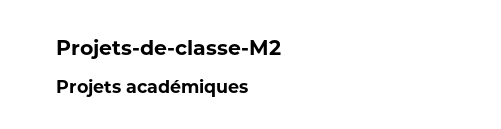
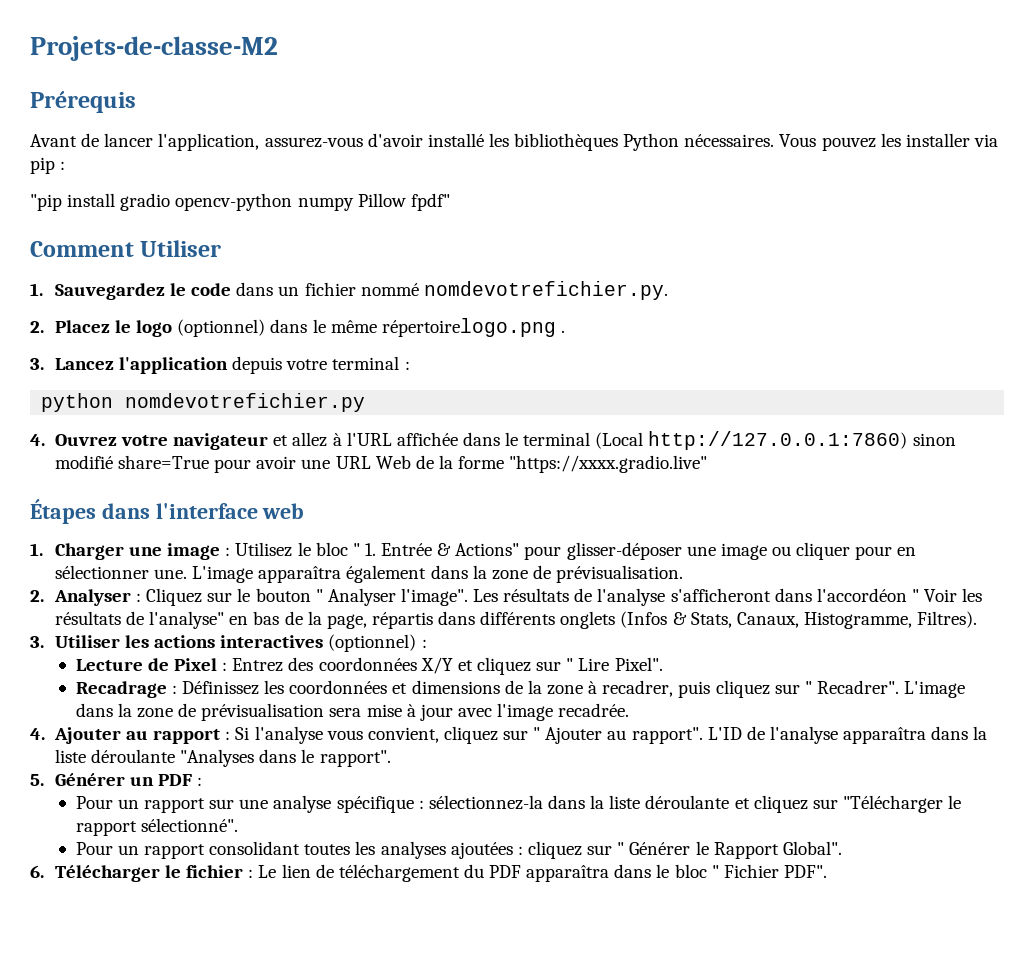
- Projets académiques
+ Prérequis
+ Avant de lancer l'application, assurez-vous d'avoir installé les bibliothèques Python nécessaires. Vous pouvez les installer via pip :
+ "pip install gradio opencv-python numpy Pillow fpdf"
+ Comment Utiliser
+ 1. Sauvegardez le code dans un fichier nommé nomdevotrefichier.py.
+ 2. Placez le logo (optionnel) dans le même répertoirelogo.png .
+ 3. Lancez l'application depuis votre terminal :
+ python nomdevotrefichier.py
+ 4. Ouvrez votre navigateur et allez à l'URL affichée dans le terminal (Local http://127.0.0.1:7860) sinon modifié share=True pour avoir une URL Web de la forme "https://xxxx.gradio.live"
+ Étapes dans l'interface web
+ 1. Charger une image : Utilisez le bloc " 1. Entrée & Actions" pour glisser-déposer une image ou cliquer pour en sélectionner une. L'image apparaîtra également dans la zone de prévisualisation.
+ 2. Analyser : Cliquez sur le bouton " Analyser l'image". Les résultats de l'analyse s'afficheront dans l'accordéon " Voir les résultats de l'analyse" en bas de la page, répartis dans différents onglets (Infos & Stats, Canaux, Histogramme, Filtres).
+ 3. Utiliser les actions interactives (optionnel) :
+ Lecture de Pixel : Entrez des coordonnées X/Y et cliquez sur " Lire Pixel".
+ Recadrage : Définissez les coordonnées et dimensions de la zone à recadrer, puis cliquez sur " Recadrer". L'image dans la zone de prévisualisation sera mise à jour avec l'image recadrée.
+ 4. Ajouter au rapport : Si l'analyse vous convient, cliquez sur " Ajouter au rapport". L'ID de l'analyse apparaîtra dans la liste déroulante "Analyses dans le rapport".
+ 5. Générer un PDF :
+ Pour un rapport sur une analyse spécifique : sélectionnez-la dans la liste déroulante et cliquez sur "Télécharger le rapport sélectionné".
+ Pour un rapport consolidant toutes les analyses ajoutées : cliquez sur " Générer le Rapport Global".
+ 6. Télécharger le fichier : Le lien de téléchargement du PDF apparaîtra dans le bloc " Fichier PDF".

